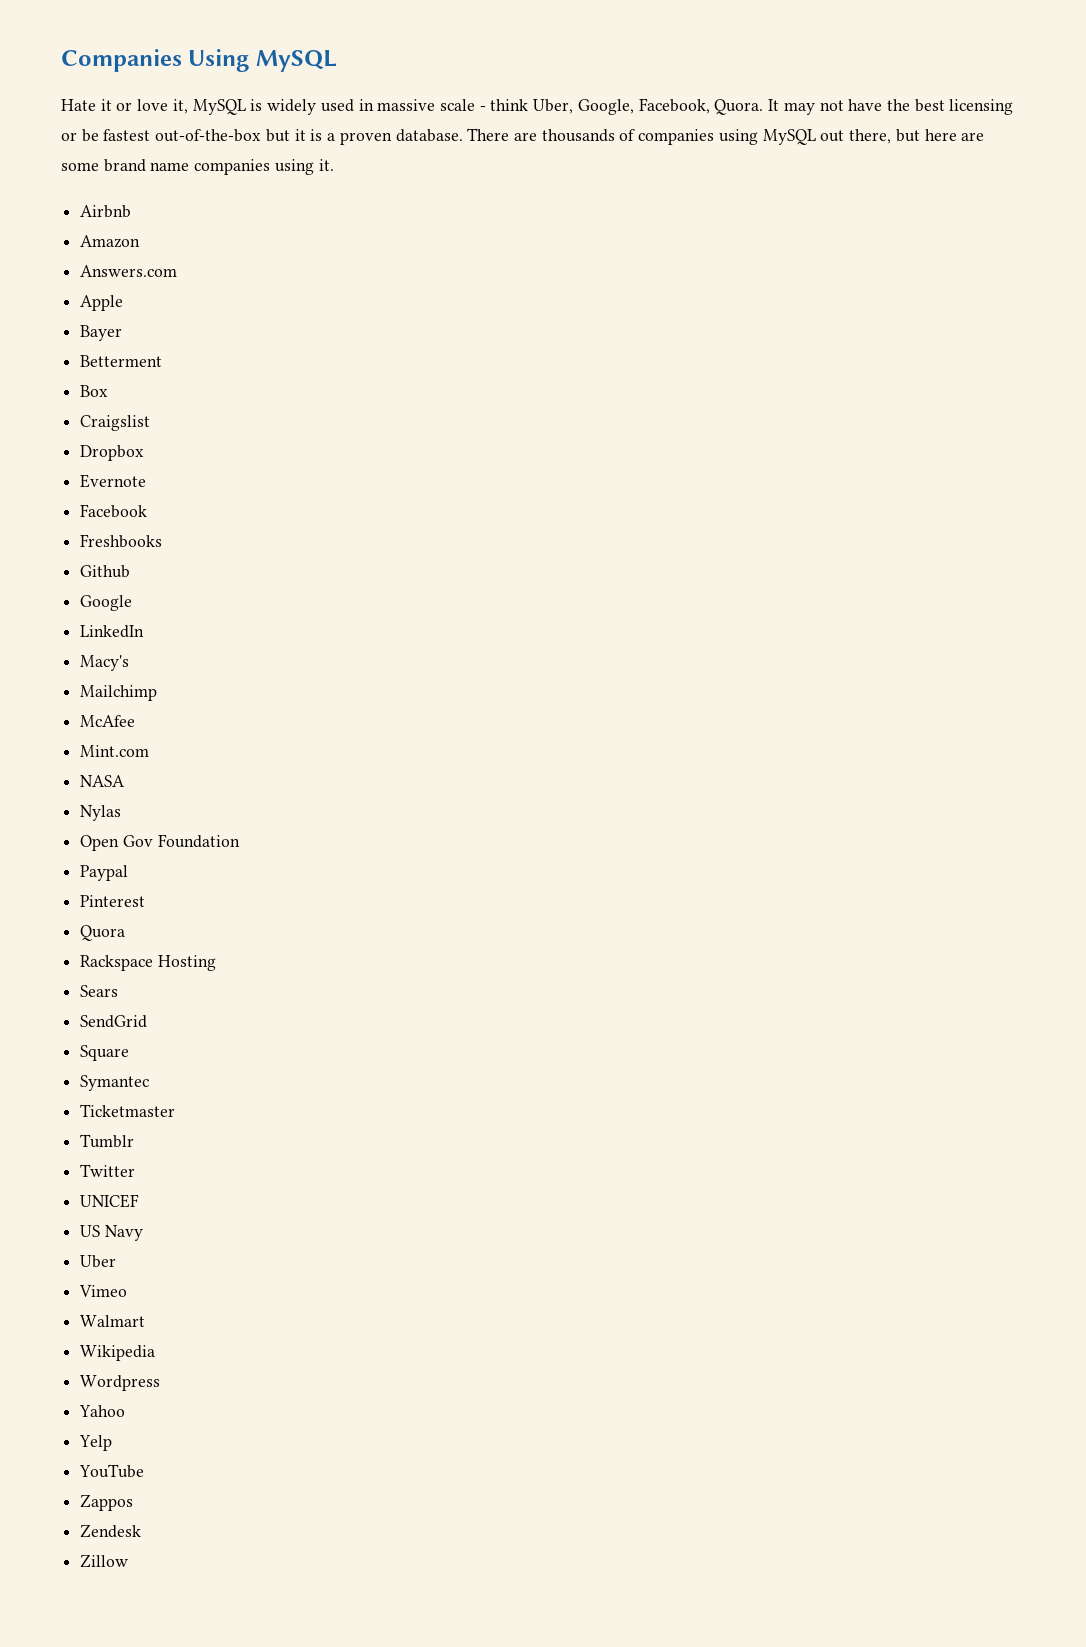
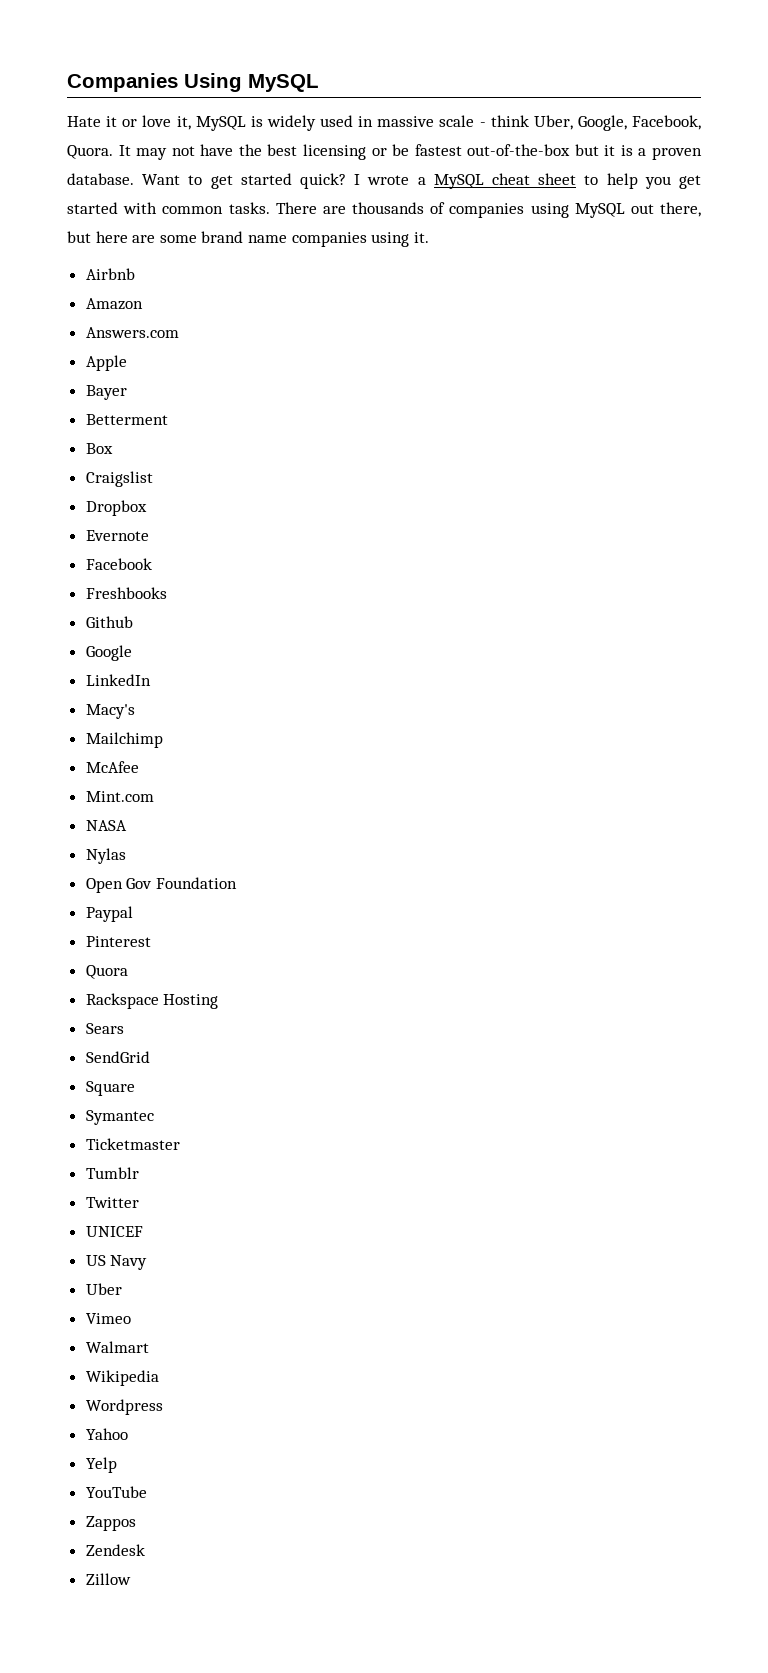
+ Want to get started quick? I wrote a MySQL cheat sheet to help you get started with common tasks.

